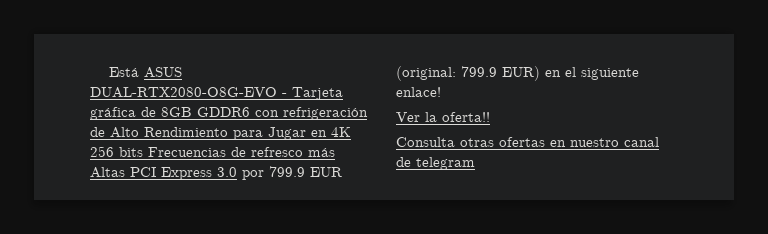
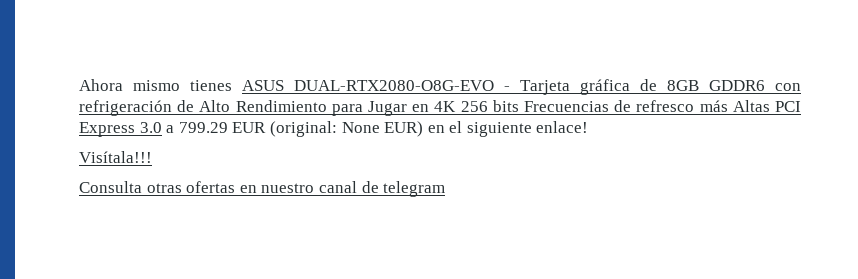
- Está ASUS DUAL-RTX2080-O8G-EVO - Tarjeta gráfica de 8GB GDDR6 con refrigeración de Alto Rendimiento para Jugar en 4K 256 bits Frecuencias de refresco más Altas PCI Express 3.0 por 799.9 EUR (original: 799.9 EUR) en el siguiente enlace!
+ Ahora mismo tienes ASUS DUAL-RTX2080-O8G-EVO - Tarjeta gráfica de 8GB GDDR6 con refrigeración de Alto Rendimiento para Jugar en 4K 256 bits Frecuencias de refresco más Altas PCI Express 3.0 a 799.29 EUR (original: None EUR) en el siguiente enlace!
- Ver la oferta!!
+ Visítala!!!

